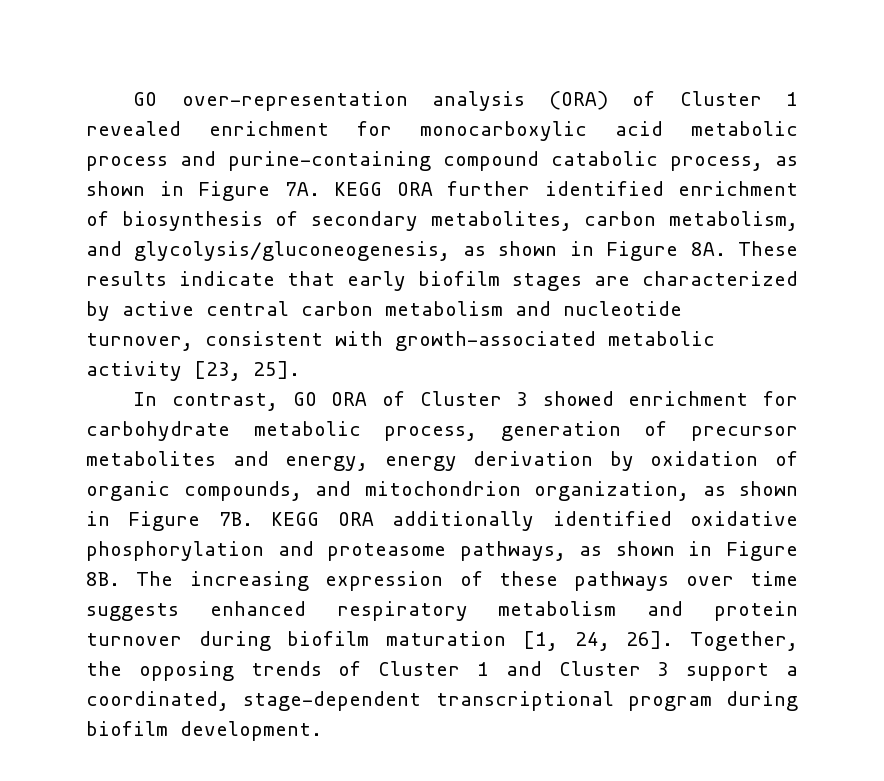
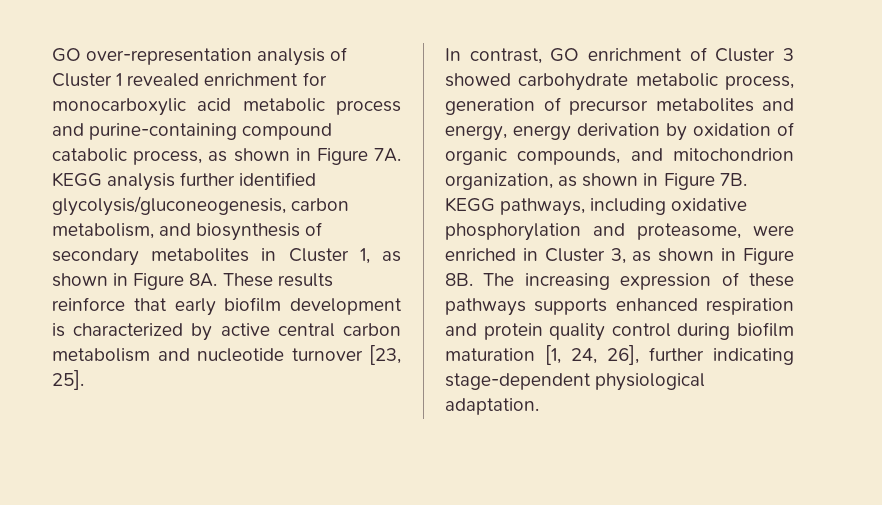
- GO over-representation analysis (ORA) of Cluster 1 revealed enrichment for monocarboxylic acid metabolic process and purine-containing compound catabolic process, as shown in Figure 7A.
+ GO over-representation analysis of Cluster 1 revealed enrichment for monocarboxylic acid metabolic process and purine-containing compound catabolic process, as shown in Figure 7A.
- KEGG ORA further identified enrichment of biosynthesis of secondary metabolites, carbon metabolism, and glycolysis/gluconeogenesis, as shown in Figure 8A.
+ KEGG analysis further identified glycolysis/gluconeogenesis, carbon metabolism, and biosynthesis of secondary metabolites in Cluster 1, as shown in Figure 8A.
- These results indicate that early biofilm stages are characterized by active central carbon metabolism and nucleotide turnover, consistent with growth-associated metabolic activity [23, 25].
+ These results reinforce that early biofilm development is characterized by active central carbon metabolism and nucleotide turnover [23, 25].
- In contrast, GO ORA of Cluster 3 showed enrichment for carbohydrate metabolic process, generation of precursor metabolites and energy, energy derivation by oxidation of organic compounds, and mitochondrion organization, as shown in Figure 7B.
+ In contrast, GO enrichment of Cluster 3 showed carbohydrate metabolic process, generation of precursor metabolites and energy, energy derivation by oxidation of organic compounds, and mitochondrion organization, as shown in Figure 7B.
- KEGG ORA additionally identified oxidative phosphorylation and proteasome pathways, as shown in Figure 8B.
+ KEGG pathways, including oxidative phosphorylation and proteasome, were enriched in Cluster 3, as shown in Figure 8B.
- The increasing expression of these pathways over time suggests enhanced respiratory metabolism and protein turnover during biofilm maturation [1, 24, 26]. Together, the opposing trends of Cluster 1 and Cluster 3 support a coordinated, stage-dependent transcriptional program during biofilm development.
+ The increasing expression of these pathways supports enhanced respiration and protein quality control during biofilm maturation [1, 24, 26], further indicating stage-dependent physiological adaptation.

